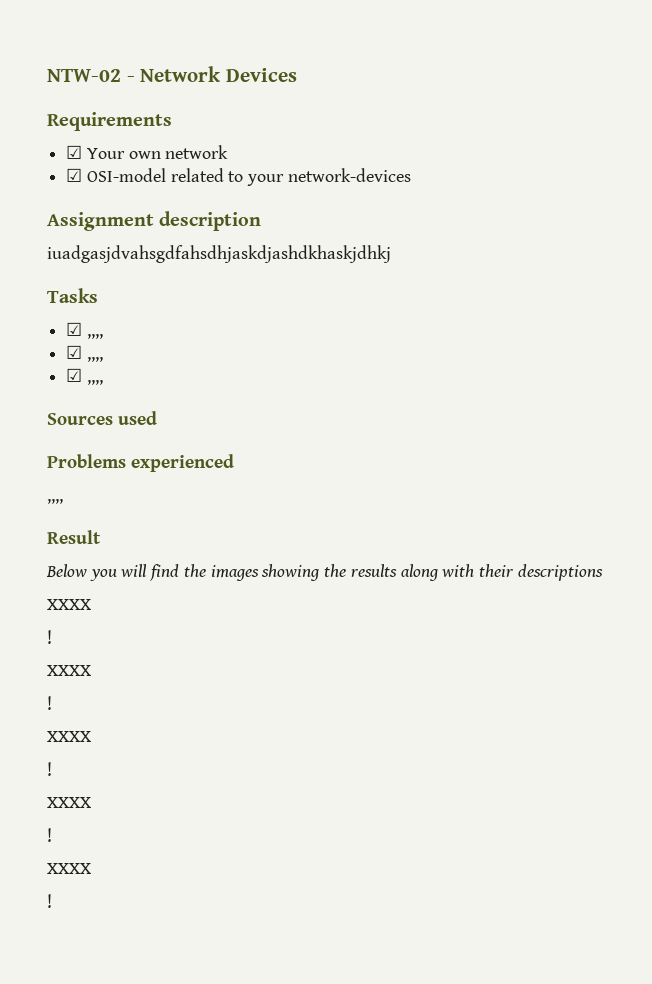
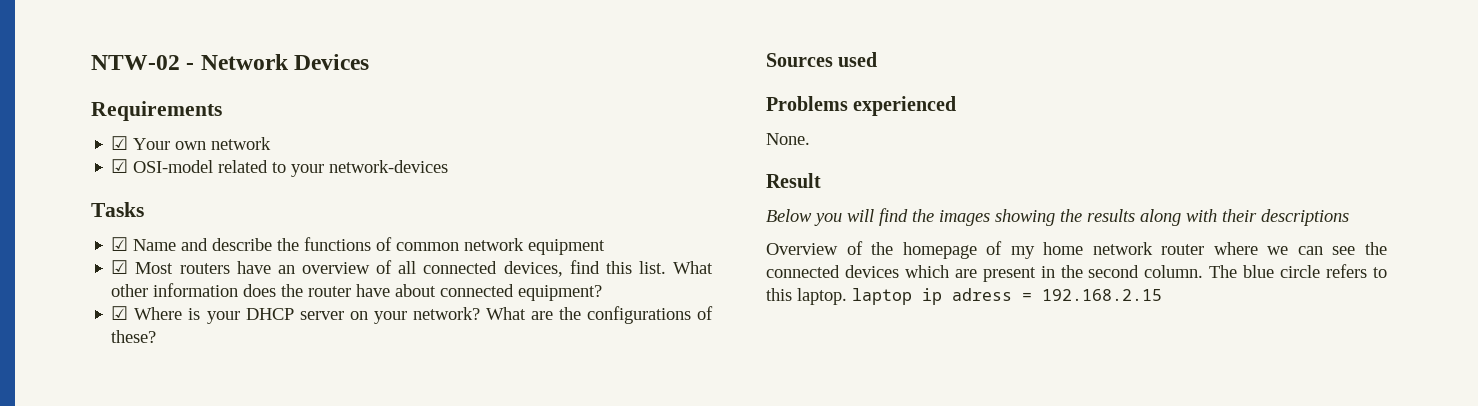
- Assignment description
- iuadgasjdvahsgdfahsdhjaskdjashdkhaskjdhkj
  Tasks
- ☑ ,,,,
- ☑ ,,,,
- ☑ ,,,,
+ ☑ Name and describe the functions of common network equipment
+ ☑ Most routers have an overview of all connected devices, find this list. What other information does the router have about connected equipment?
+ ☑ Where is your DHCP server on your network? What are the configurations of these?
  Problems experienced
- ,,,,
+ None.
  Below you will find the images showing the results along with their descriptions
- XXXX
- !
- XXXX
- !
- XXXX
- !
- XXXX
- !
- XXXX
- !
+ Overview of the homepage of my home network router where we can see the connected devices which are present in the second column. The blue circle refers to this laptop. laptop ip adress = 192.168.2.15

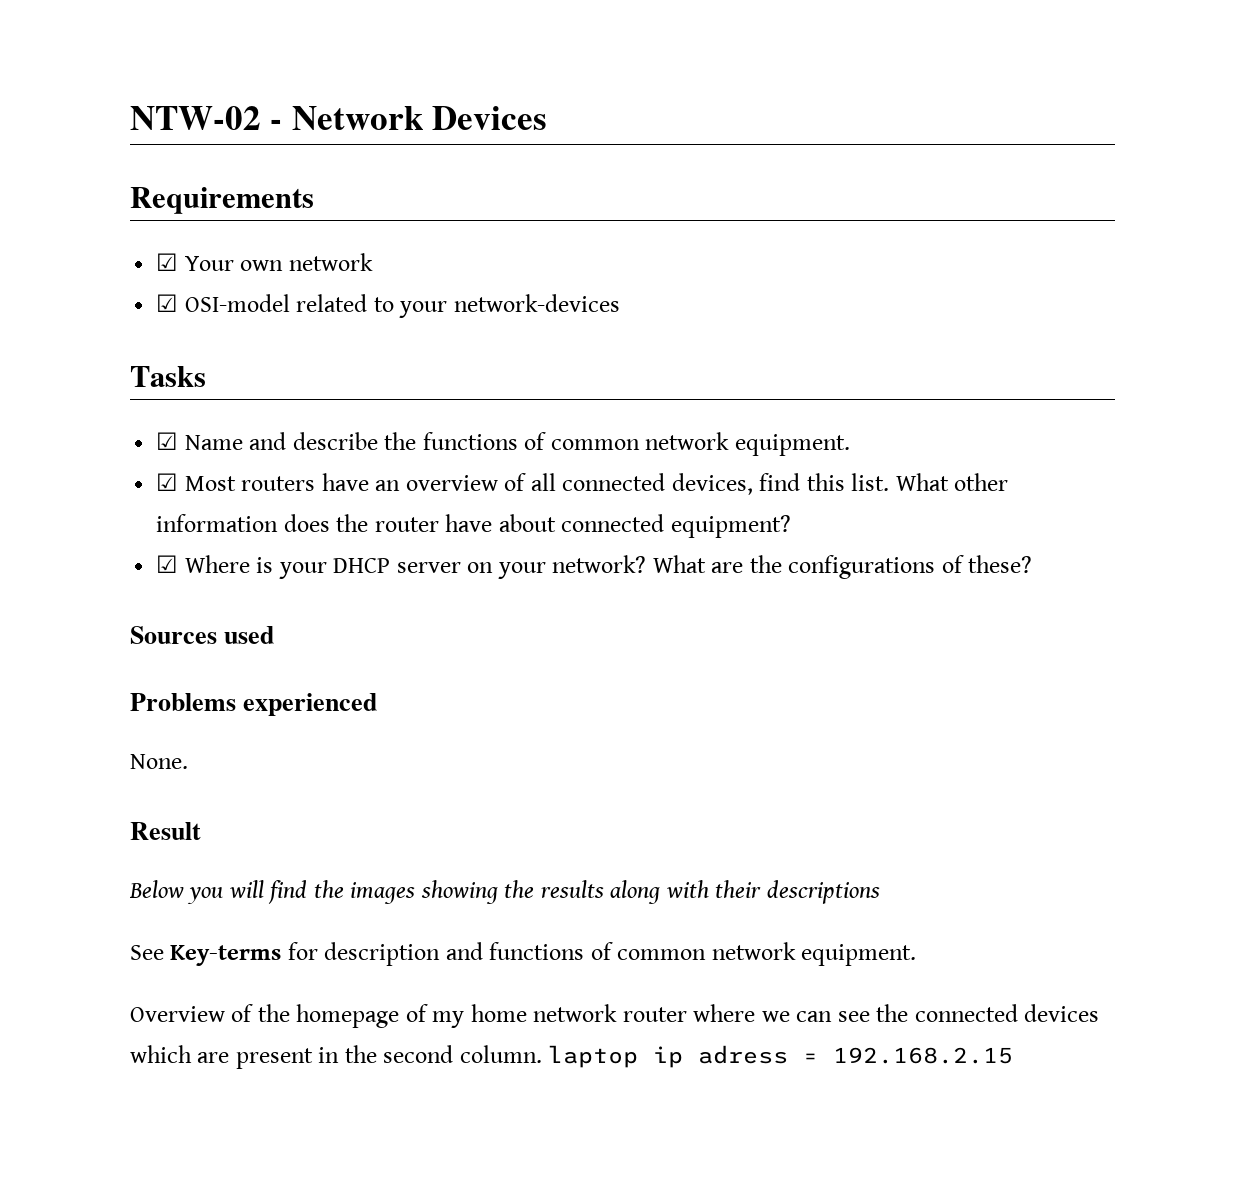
- ☑ Name and describe the functions of common network equipment
+ ☑ Name and describe the functions of common network equipment.
+ See Key-terms for description and functions of common network equipment.
- Overview of the homepage of my home network router where we can see the connected devices which are present in the second column. The blue circle refers to this laptop. laptop ip adress = 192.168.2.15
+ Overview of the homepage of my home network router where we can see the connected devices which are present in the second column. laptop ip adress = 192.168.2.15

